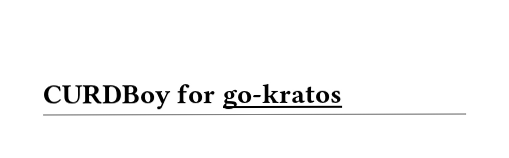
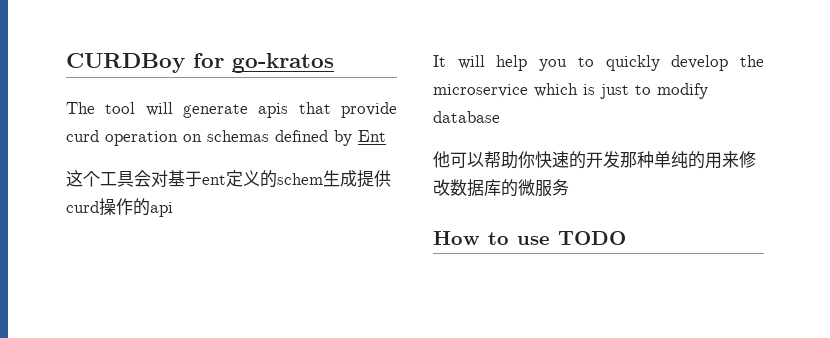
+ The tool will generate apis that provide curd operation on schemas defined by Ent
+ 这个工具会对基于ent定义的schem生成提供curd操作的api
+ It will help you to quickly develop the microservice which is just to modify database
+ 他可以帮助你快速的开发那种单纯的用来修改数据库的微服务
+ How to use TODO

